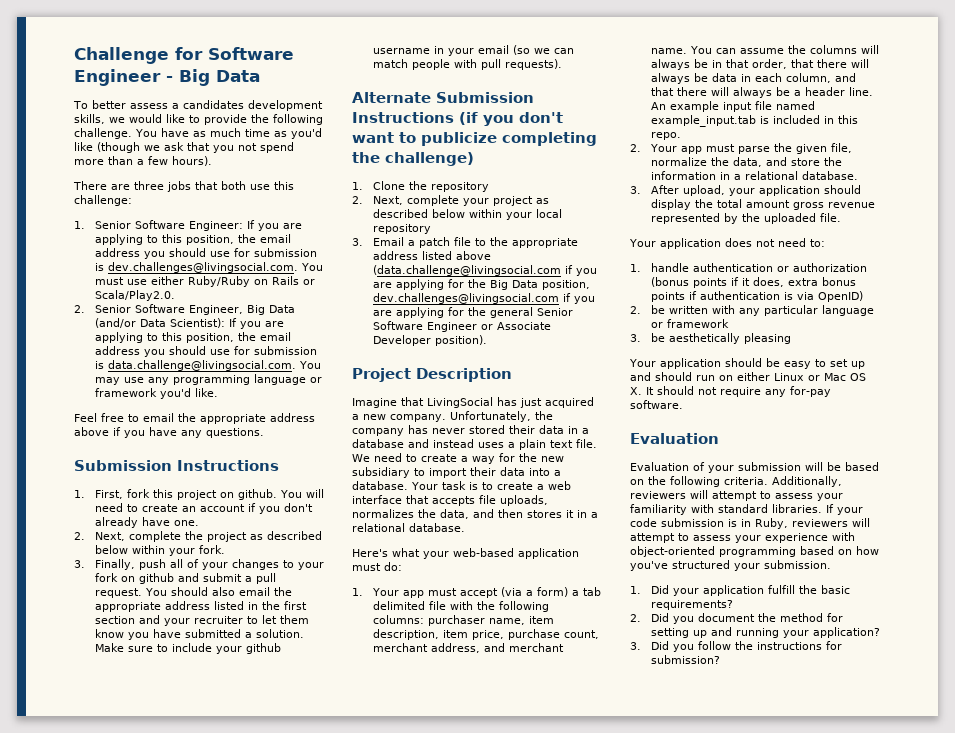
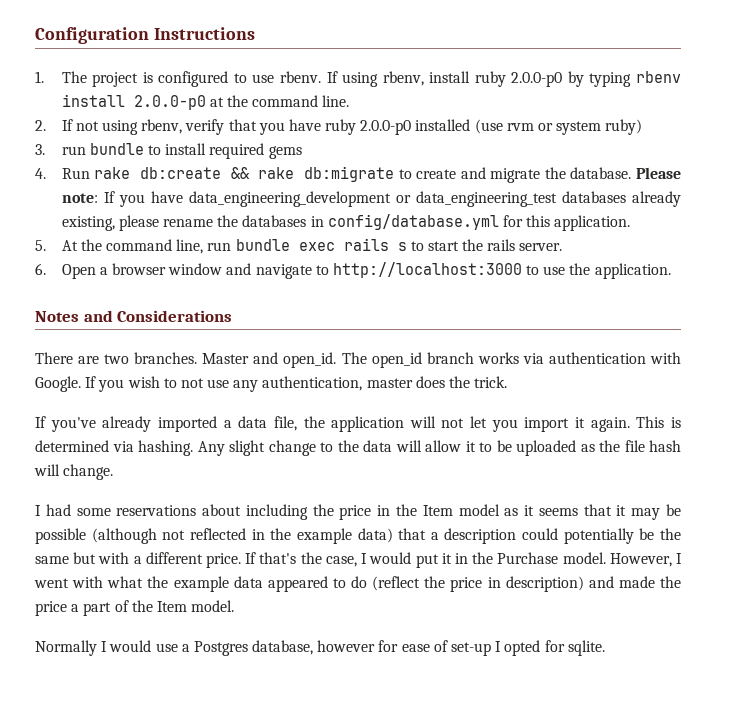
- Challenge for Software Engineer - Big Data
- To better assess a candidates development skills, we would like to provide the following challenge. You have as much time as you'd like (though we ask that you not spend more than a few hours).
- There are three jobs that both use this challenge:
- 1. Senior Software Engineer: If you are applying to this position, the email address you should use for submission is dev.challenges@livingsocial.com. You must use either Ruby/Ruby on Rails or Scala/Play2.0.
- 2. Senior Software Engineer, Big Data (and/or Data Scientist): If you are applying to this position, the email address you should use for submission is data.challenge@livingsocial.com. You may use any programming language or framework you'd like.
- Feel free to email the appropriate address above if you have any questions.
- Submission Instructions
- 1. First, fork this project on github. You will need to create an account if you don't already have one.
- 2. Next, complete the project as described below within your fork.
- 3. Finally, push all of your changes to your fork on github and submit a pull request. You should also email the appropriate address listed in the first section and your recruiter to let them know you have submitted a solution. Make sure to include your github username in your email (so we can match people with pull requests).
- Alternate Submission Instructions (if you don't want to publicize completing the challenge)
- 1. Clone the repository
- 2. Next, complete your project as described below within your local repository
- 3. Email a patch file to the appropriate address listed above (data.challenge@livingsocial.com if you are applying for the Big Data position, dev.challenges@livingsocial.com if you are applying for the general Senior Software Engineer or Associate Developer position).
- Project Description
- Imagine that LivingSocial has just acquired a new company. Unfortunately, the company has never stored their data in a database and instead uses a plain text file. We need to create a way for the new subsidiary to import their data into a database. Your task is to create a web interface that accepts file uploads, normalizes the data, and then stores it in a relational database.
- Here's what your web-based application must do:
- 1. Your app must accept (via a form) a tab delimited file with the following columns: purchaser name, item description, item price, purchase count, merchant address, and merchant name. You can assume the columns will always be in that order, that there will always be data in each column, and that there will always be a header line. An example input file named example_input.tab is included in this repo.
- 2. Your app must parse the given file, normalize the data, and store the information in a relational database.
- 3. After upload, your application should display the total amount gross revenue represented by the uploaded file.
- Your application does not need to:
- 1. handle authentication or authorization (bonus points if it does, extra bonus points if authentication is via OpenID)
- 2. be written with any particular language or framework
- 3. be aesthetically pleasing
- Your application should be easy to set up and should run on either Linux or Mac OS X. It should not require any for-pay software.
- Evaluation
- Evaluation of your submission will be based on the following criteria. Additionally, reviewers will attempt to assess your familiarity with standard libraries. If your code submission is in Ruby, reviewers will attempt to assess your experience with object-oriented programming based on how you've structured your submission.
- 1. Did your application fulfill the basic requirements?
- 2. Did you document the method for setting up and running your application?
- 3. Did you follow the instructions for submission?
+ Configuration Instructions
+ 1. The project is configured to use rbenv. If using rbenv, install ruby 2.0.0-p0 by typing rbenv install 2.0.0-p0 at the command line.
+ 2. If not using rbenv, verify that you have ruby 2.0.0-p0 installed (use rvm or system ruby)
+ 3. run bundle to install required gems
+ 4. Run rake db:create && rake db:migrate to create and migrate the database. Please note: If you have data_engineering_development or data_engineering_test databases already existing, please rename the databases in config/database.yml for this application.
+ 5. At the command line, run bundle exec rails s to start the rails server.
+ 6. Open a browser window and navigate to http://localhost:3000 to use the application.
+ Notes and Considerations
+ There are two branches. Master and open_id. The open_id branch works via authentication with Google. If you wish to not use any authentication, master does the trick.
+ If you've already imported a data file, the application will not let you import it again. This is determined via hashing. Any slight change to the data will allow it to be uploaded as the file hash will change.
+ I had some reservations about including the price in the Item model as it seems that it may be possible (although not reflected in the example data) that a description could potentially be the same but with a different price. If that's the case, I would put it in the Purchase model. However, I went with what the example data appeared to do (reflect the price in description) and made the price a part of the Item model.
+ Normally I would use a Postgres database, however for ease of set-up I opted for sqlite.

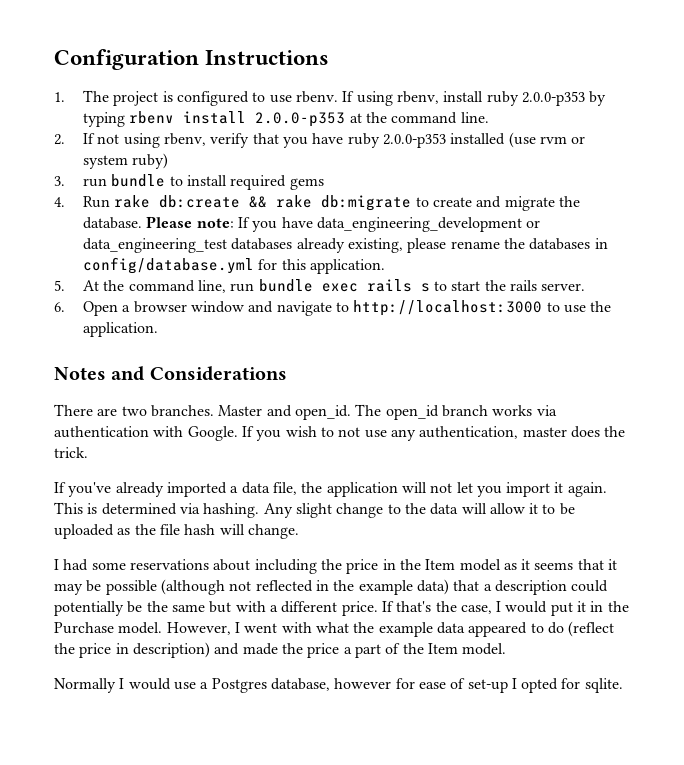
- If using rbenv, install ruby 2.0.0-p0 by typing rbenv install 2.0.0-p0 at the command line.
+ If using rbenv, install ruby 2.0.0-p353 by typing rbenv install 2.0.0-p353 at the command line.
- 2. If not using rbenv, verify that you have ruby 2.0.0-p0 installed (use rvm or system ruby)
+ 2. If not using rbenv, verify that you have ruby 2.0.0-p353 installed (use rvm or system ruby)

